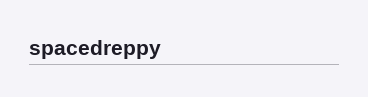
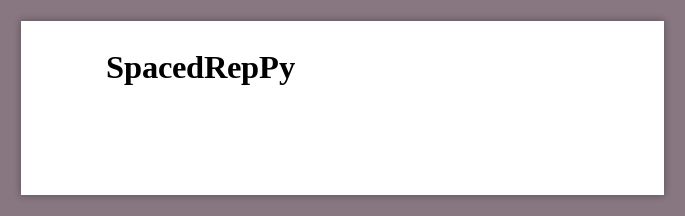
- spacedreppy
+ SpacedRepPy

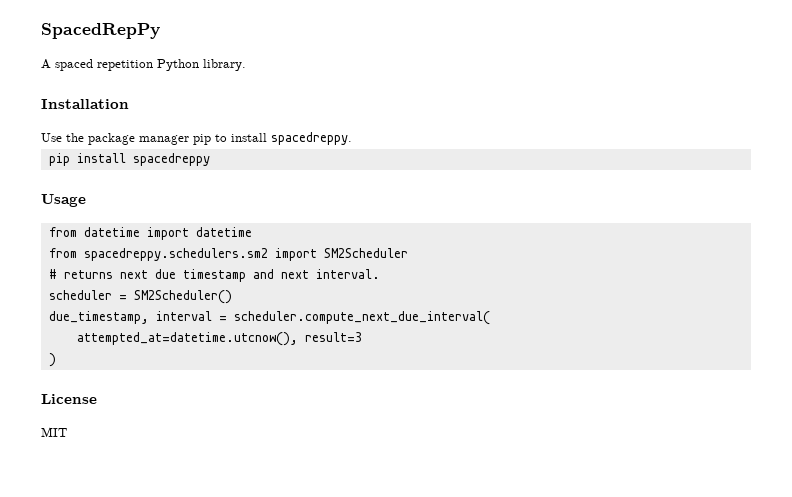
+ A spaced repetition Python library.
+ Installation
+ Use the package manager pip to install spacedreppy.
+ pip install spacedreppy
+ Usage
+ from datetime import datetime
+ from spacedreppy.schedulers.sm2 import SM2Scheduler
+ # returns next due timestamp and next interval.
+ scheduler = SM2Scheduler()
+ due_timestamp, interval = scheduler.compute_next_due_interval(
+ attempted_at=datetime.utcnow(), result=3
+ )
+ License
+ MIT

